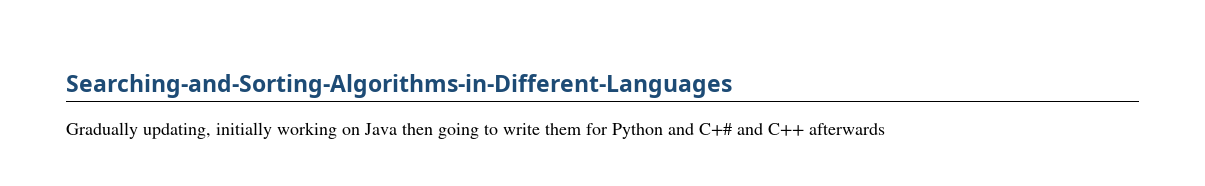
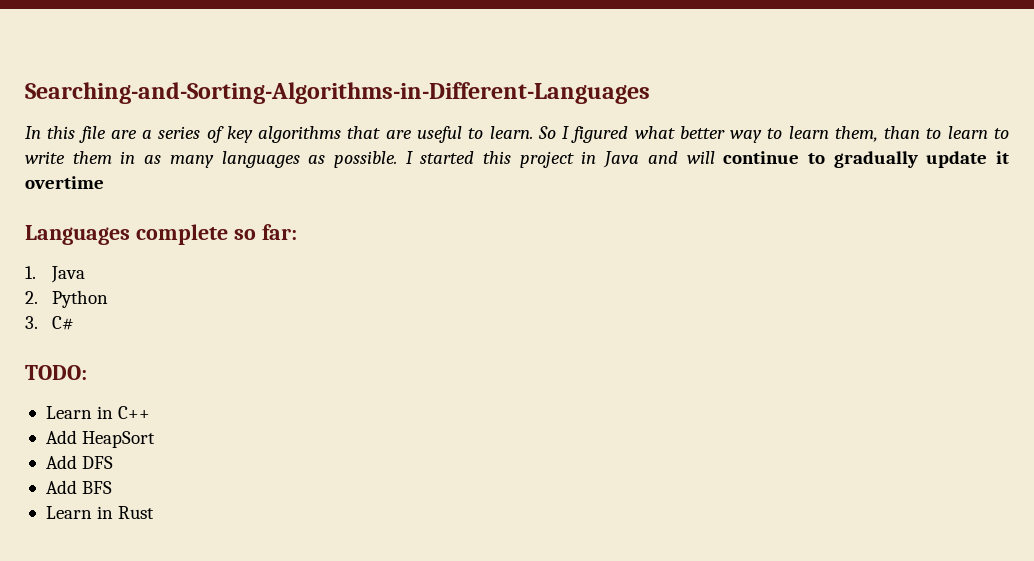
- Gradually updating, initially working on Java then going to write them for Python and C+# and C++ afterwards
+ In this file are a series of key algorithms that are useful to learn. So I figured what better way to learn them, than to learn to write them in as many languages as possible. I started this project in Java and will continue to gradually update it overtime
+ Languages complete so far:
+ 1. Java
+ 2. Python
+ 3. C#
+ TODO:
+ Learn in C++
+ Add HeapSort
+ Add DFS
+ Add BFS
+ Learn in Rust

